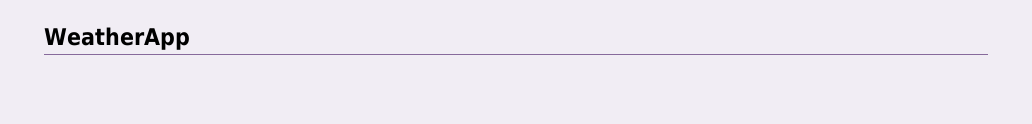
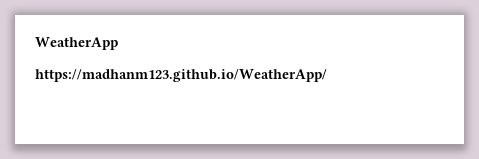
+ https://madhanm123.github.io/WeatherApp/

